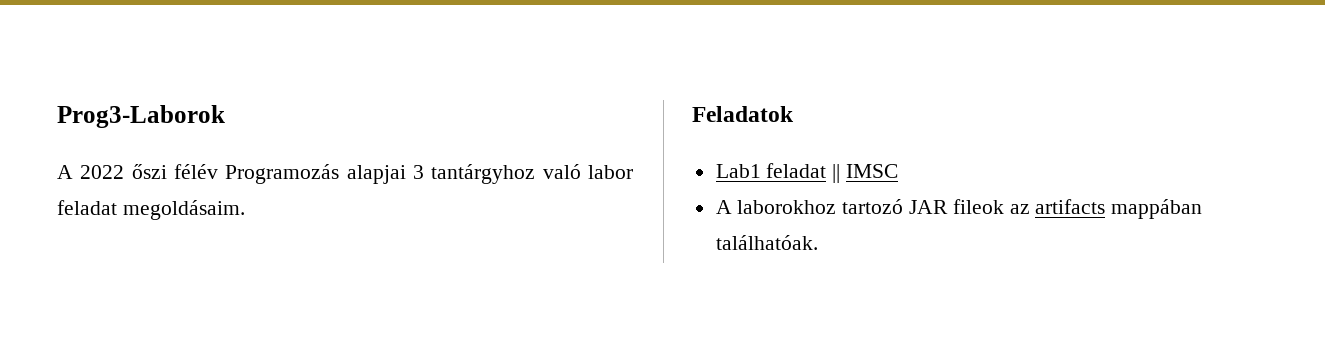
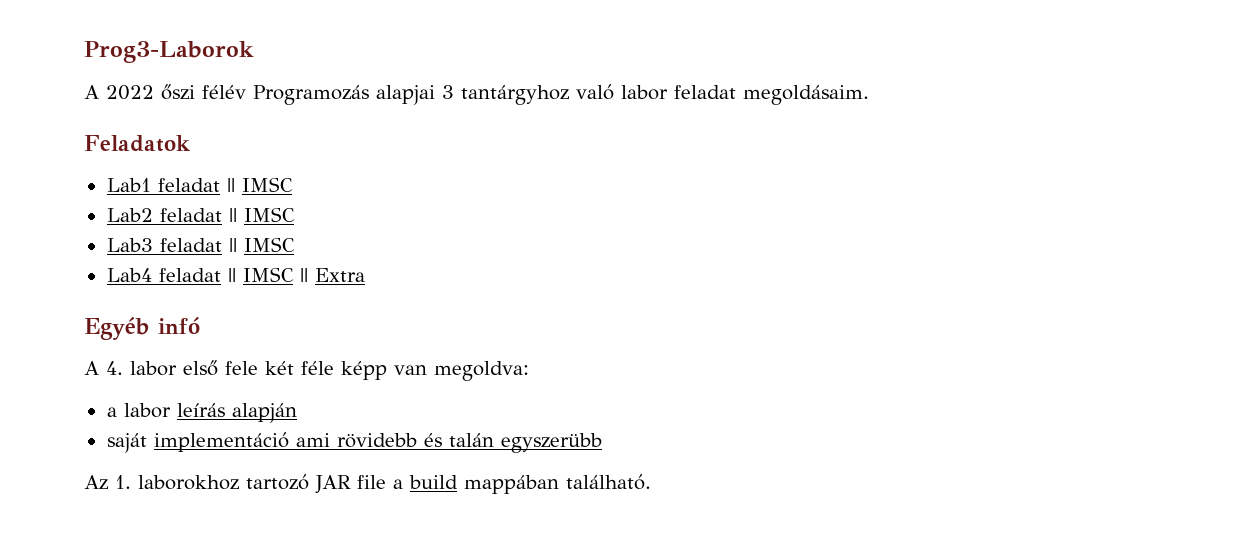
- A laborokhoz tartozó JAR fileok az artifacts mappában találhatóak.
+ Lab2 feladat || IMSC
+ Lab3 feladat || IMSC
+ Lab4 feladat || IMSC || Extra
+ Egyéb infó
+ A 4. labor első fele két féle képp van megoldva:
+ a labor leírás alapján
+ saját implementáció ami rövidebb és talán egyszerübb
+ Az 1. laborokhoz tartozó JAR file a build mappában található.

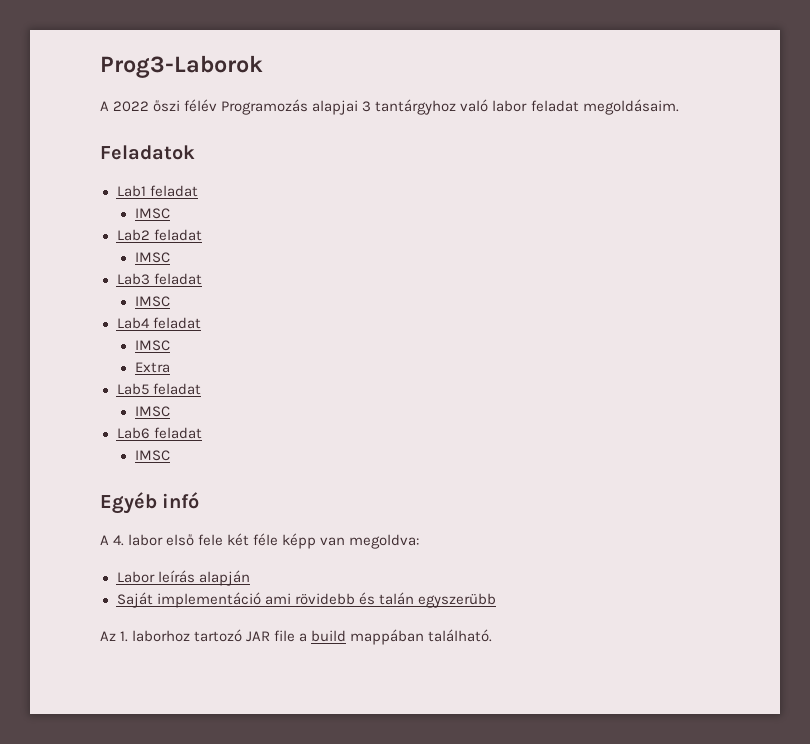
- Lab1 feladat || IMSC
+ Lab1 feladat
+ IMSC
- Lab2 feladat || IMSC
+ Lab2 feladat
+ IMSC
- Lab3 feladat || IMSC
+ Lab3 feladat
+ IMSC
- Lab4 feladat || IMSC || Extra
+ Lab4 feladat
+ IMSC
+ Extra
+ Lab5 feladat
+ IMSC
+ Lab6 feladat
+ IMSC
- a labor leírás alapján
+ Labor leírás alapján
- saját implementáció ami rövidebb és talán egyszerübb
+ Saját implementáció ami rövidebb és talán egyszerübb
- Az 1. laborokhoz tartozó JAR file a build mappában található.
+ Az 1. laborhoz tartozó JAR file a build mappában található.

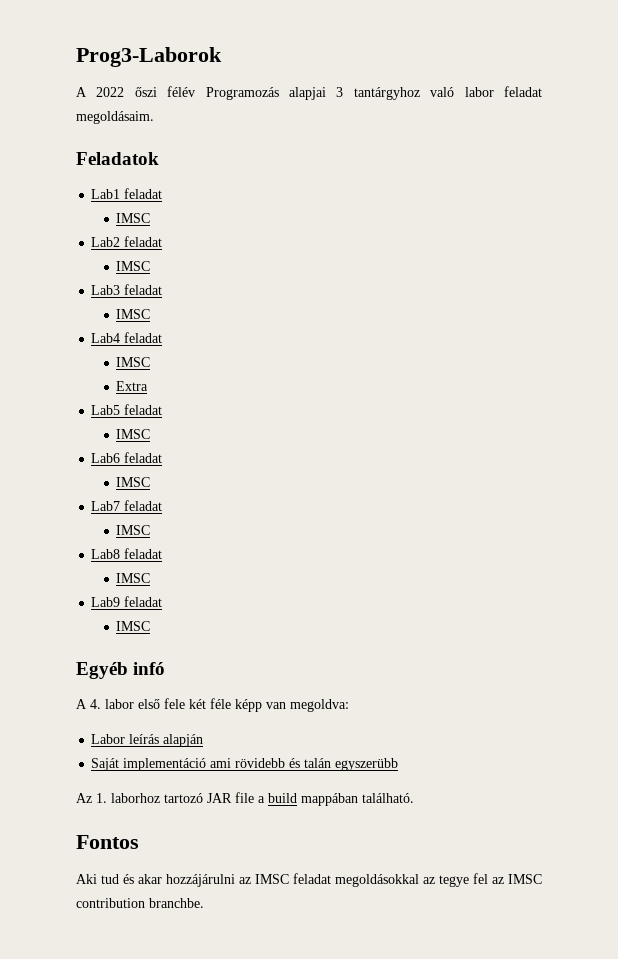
+ Lab7 feladat
+ IMSC
+ Lab8 feladat
+ IMSC
+ Lab9 feladat
+ IMSC
+ Fontos
+ Aki tud és akar hozzájárulni az IMSC feladat megoldásokkal az tegye fel az IMSC contribution branchbe.

